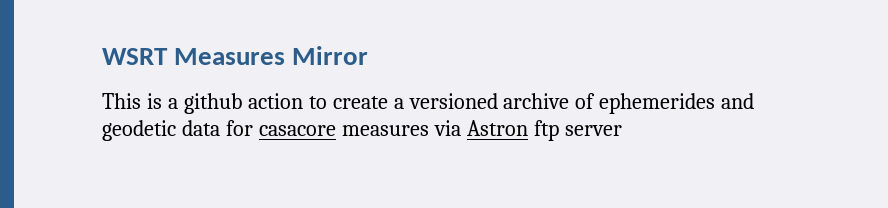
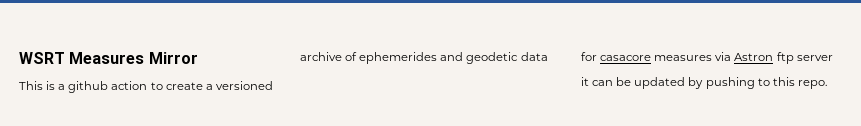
+ it can be updated by pushing to this repo.

